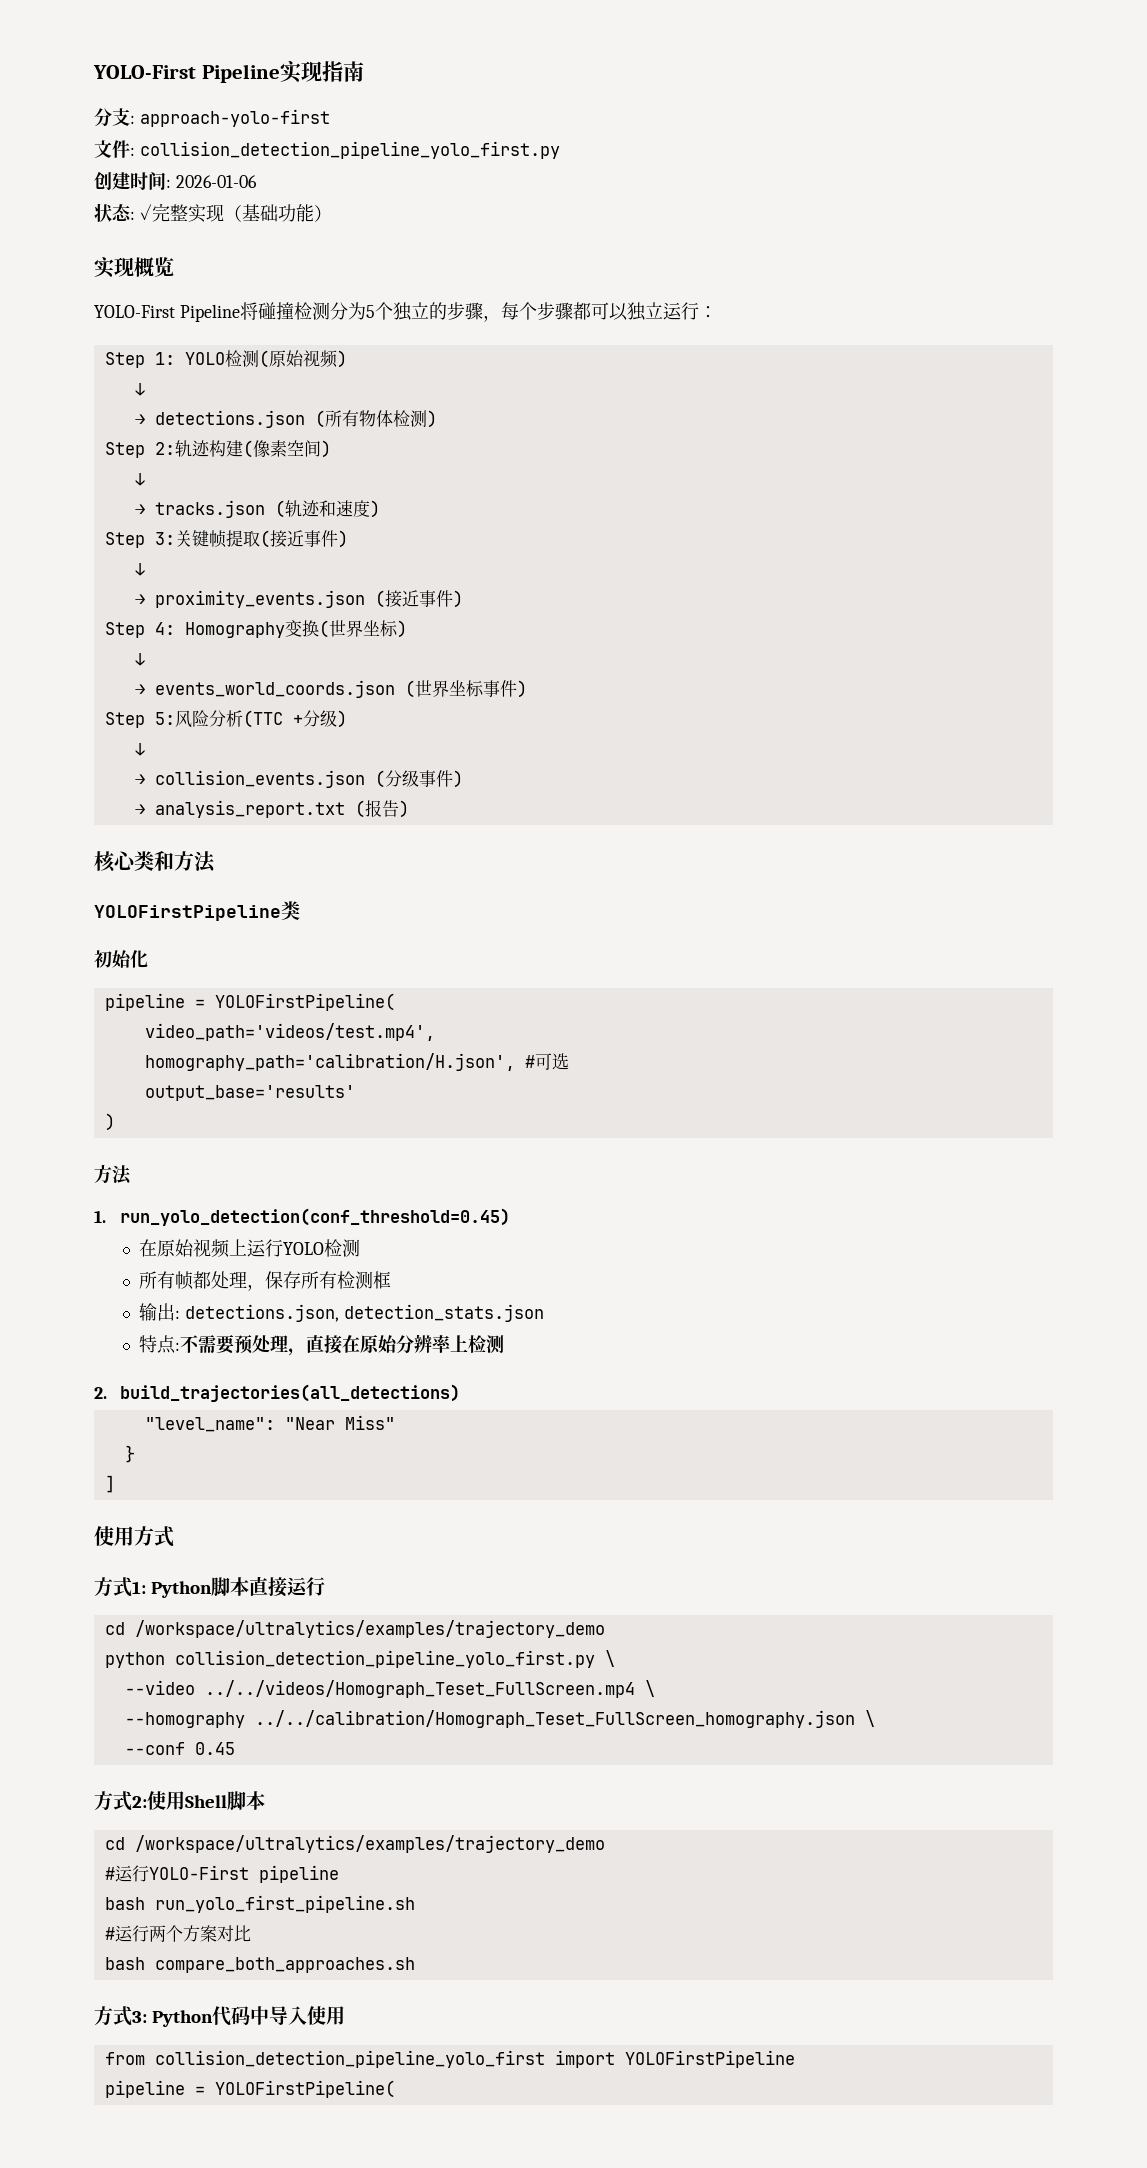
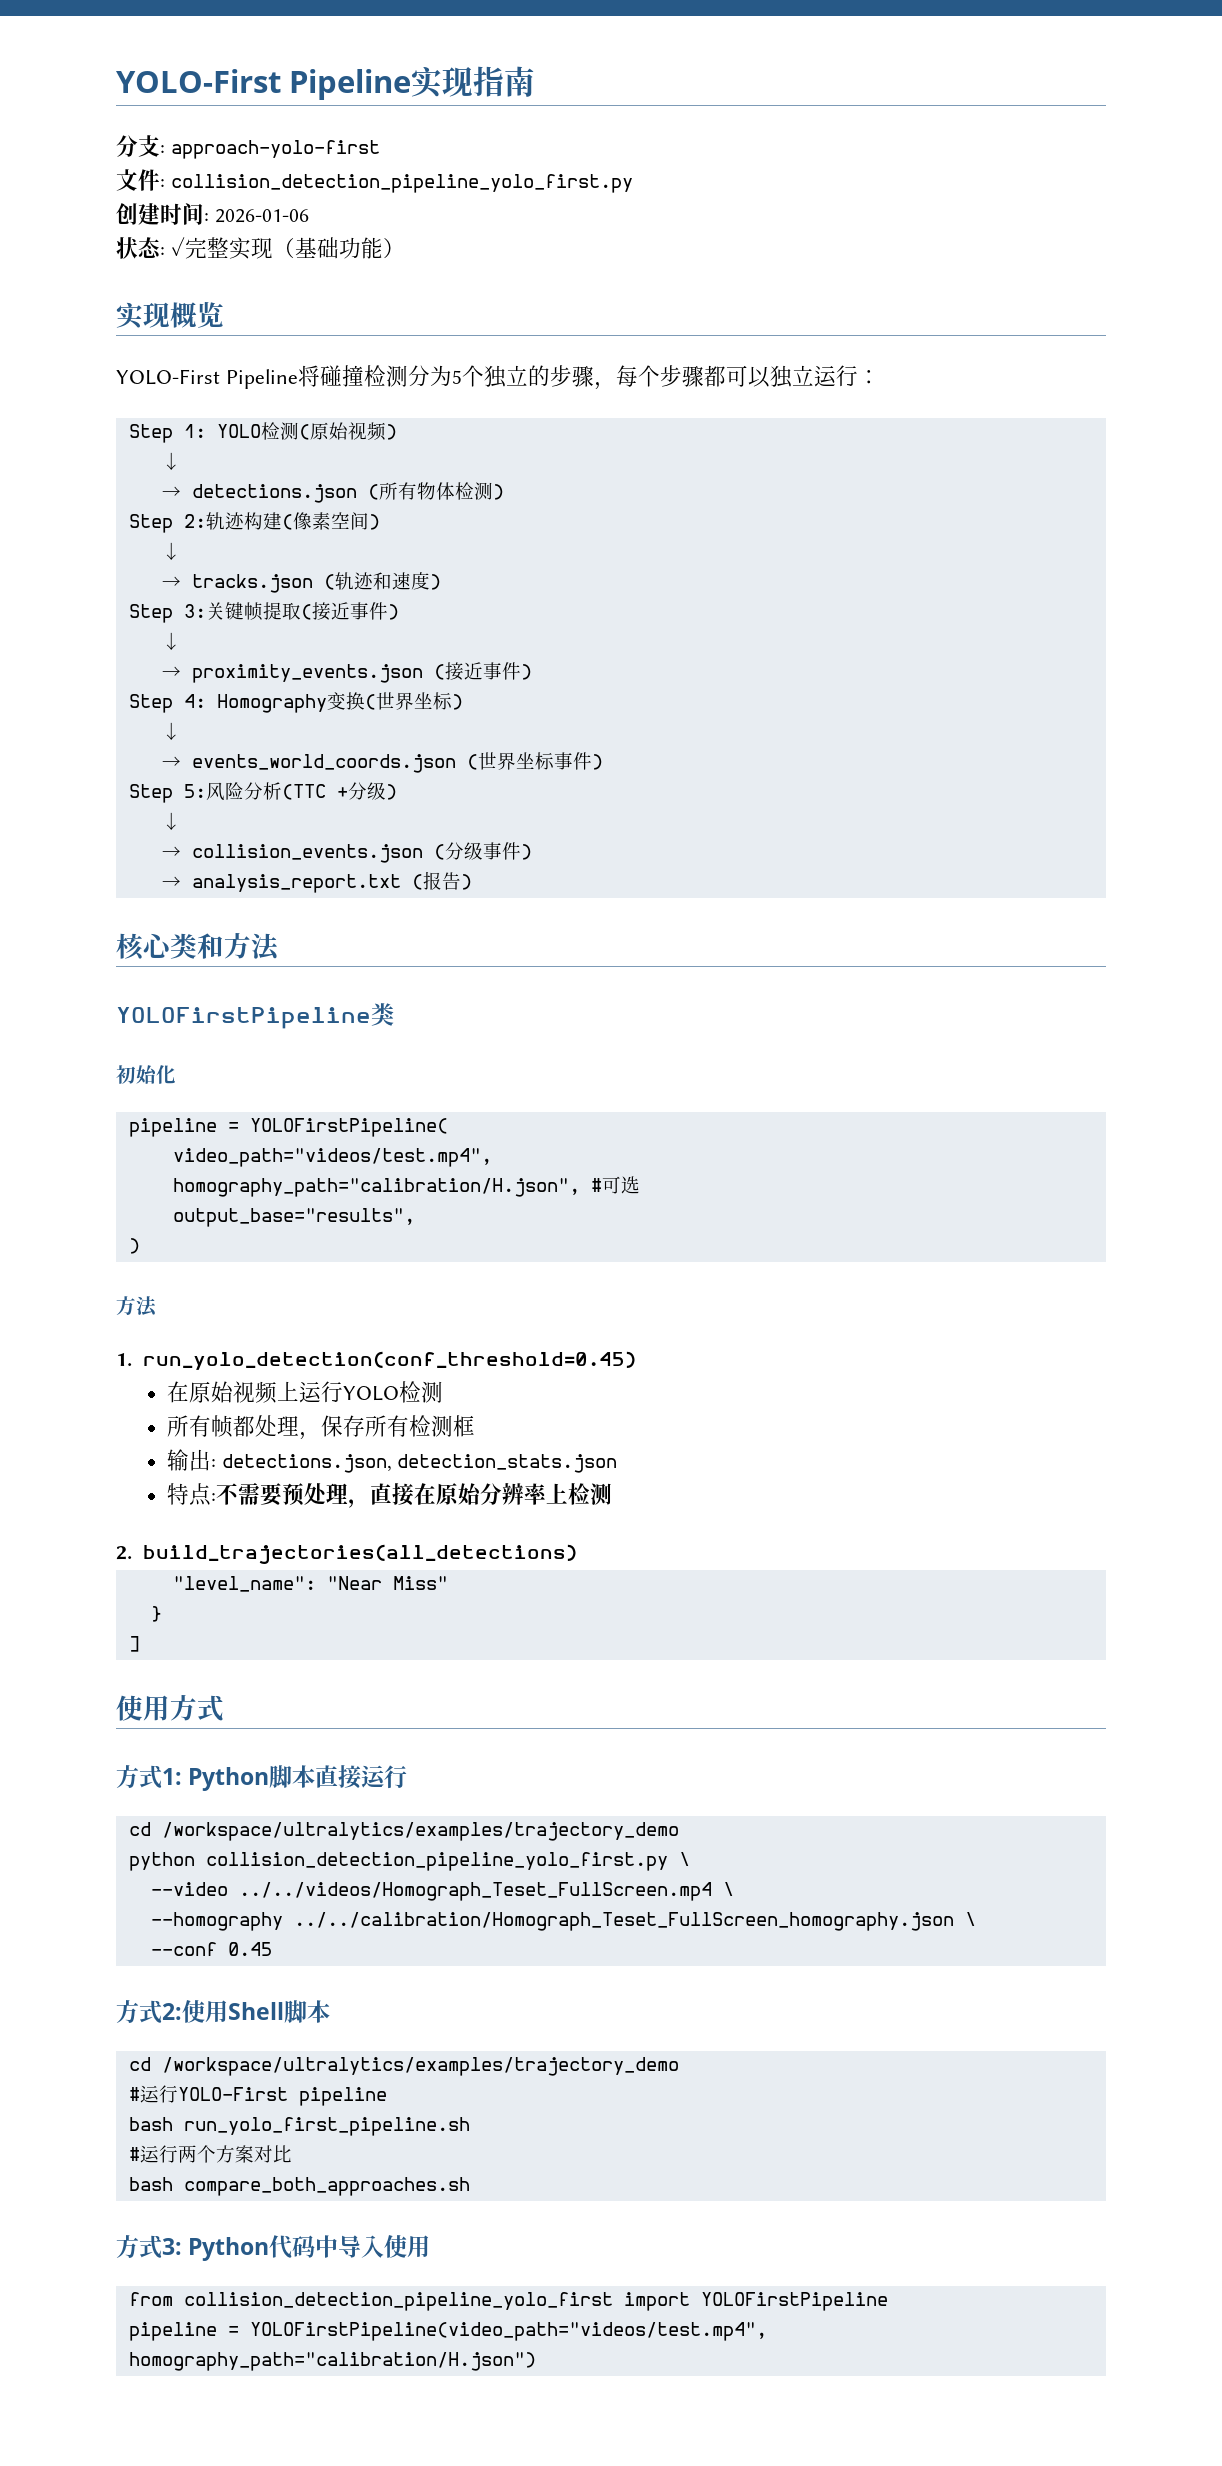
- video_path='videos/test.mp4',
- homography_path='calibration/H.json', #可选
+ video_path="videos/test.mp4",
+ homography_path="calibration/H.json", #可选
- output_base='results'
+ output_base="results",
  from collision_detection_pipeline_yolo_first import YOLOFirstPipeline
- pipeline = YOLOFirstPipeline(
+ pipeline = YOLOFirstPipeline(video_path="videos/test.mp4", homography_path="calibration/H.json")

